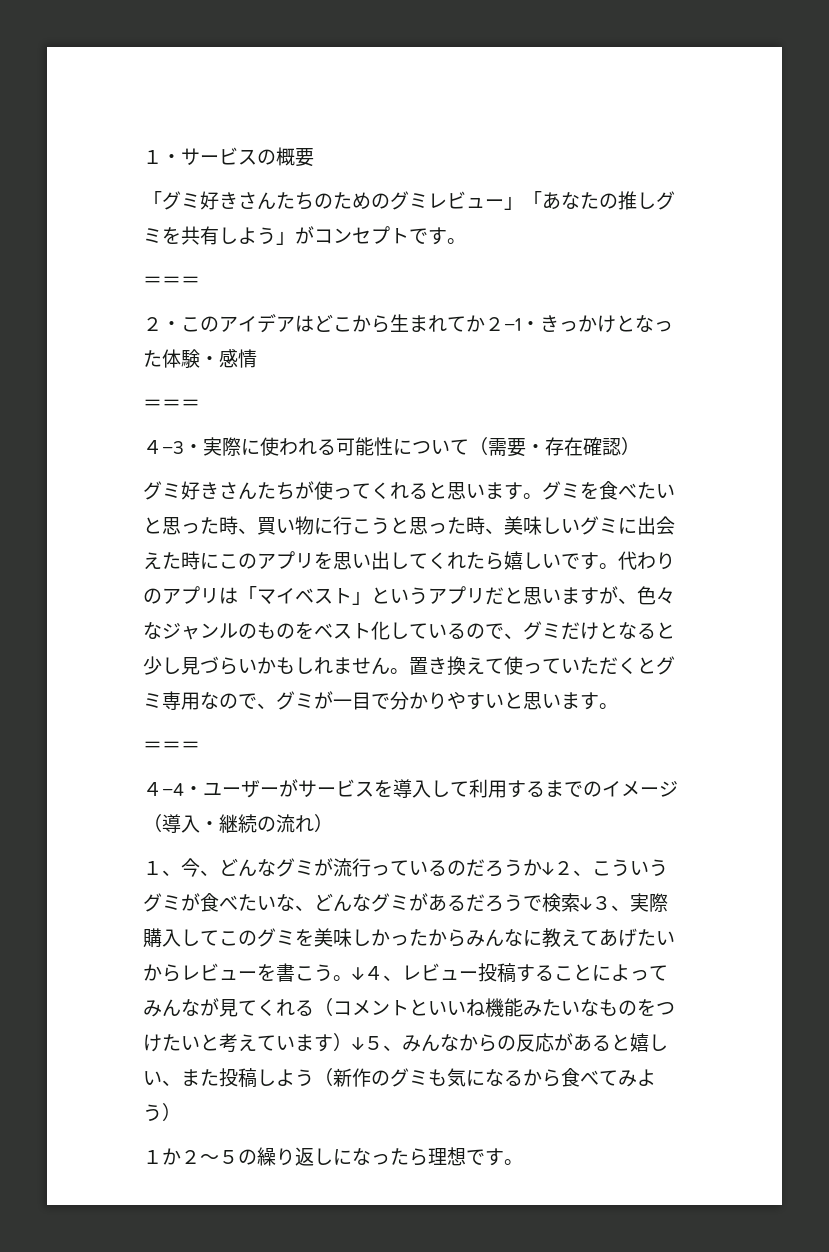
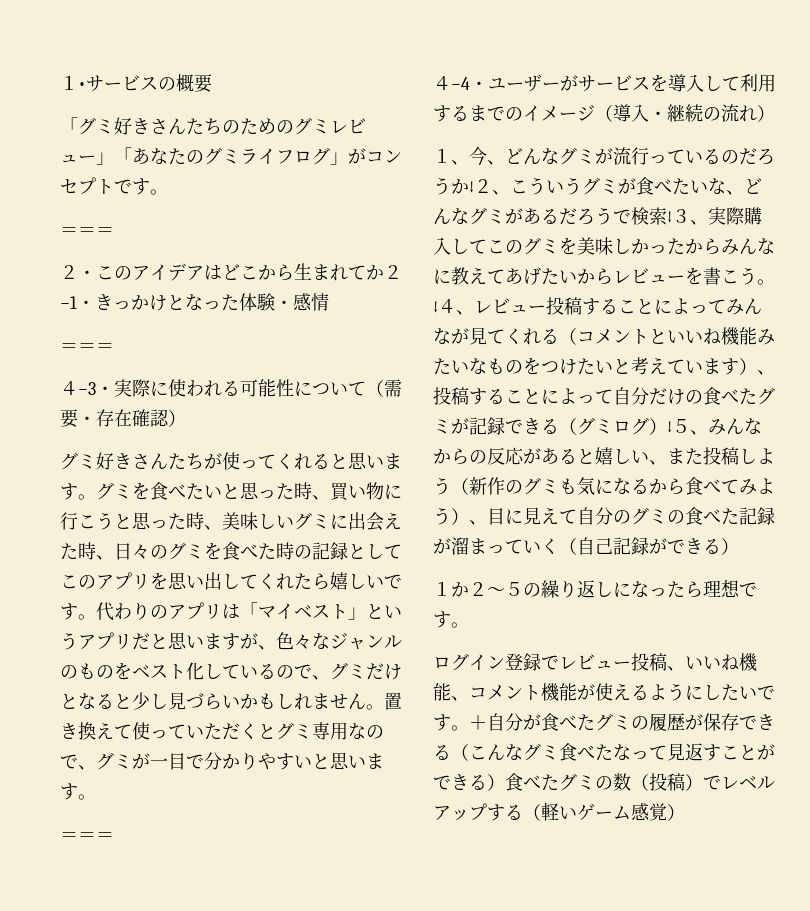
- １・サービスの概要
+ １•サービスの概要
- 「グミ好きさんたちのためのグミレビュー」「あなたの推しグミを共有しよう」がコンセプトです。
+ 「グミ好きさんたちのためのグミレビュー」「あなたのグミライフログ」がコンセプトです。
- グミを食べたいと思った時、買い物に行こうと思った時、美味しいグミに出会えた時にこのアプリを思い出してくれたら嬉しいです。
+ グミを食べたいと思った時、買い物に行こうと思った時、美味しいグミに出会えた時、日々のグミを食べた時の記録としてこのアプリを思い出してくれたら嬉しいです。
- ↓４、レビュー投稿することによってみんなが見てくれる（コメントといいね機能みたいなものをつけたいと考えています）↓５、みんなからの反応があると嬉しい、また投稿しよう（新作のグミも気になるから食べてみよう）
+ ↓４、レビュー投稿することによってみんなが見てくれる（コメントといいね機能みたいなものをつけたいと考えています）、投稿することによって自分だけの食べたグミが記録できる（グミログ）↓５、みんなからの反応があると嬉しい、また投稿しよう（新作のグミも気になるから食べてみよう）、目に見えて自分のグミの食べた記録が溜まっていく（自己記録ができる）
+ ログイン登録でレビュー投稿、いいね機能、コメント機能が使えるようにしたいです。＋自分が食べたグミの履歴が保存できる（こんなグミ食べたなって見返すことができる）食べたグミの数（投稿）でレベルアップする（軽いゲーム感覚）

